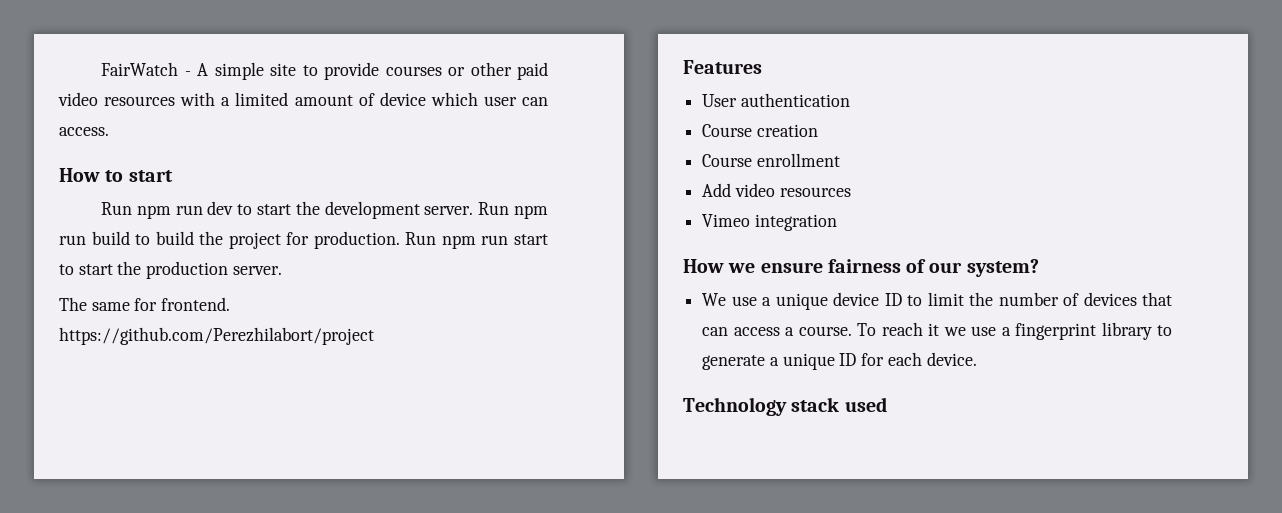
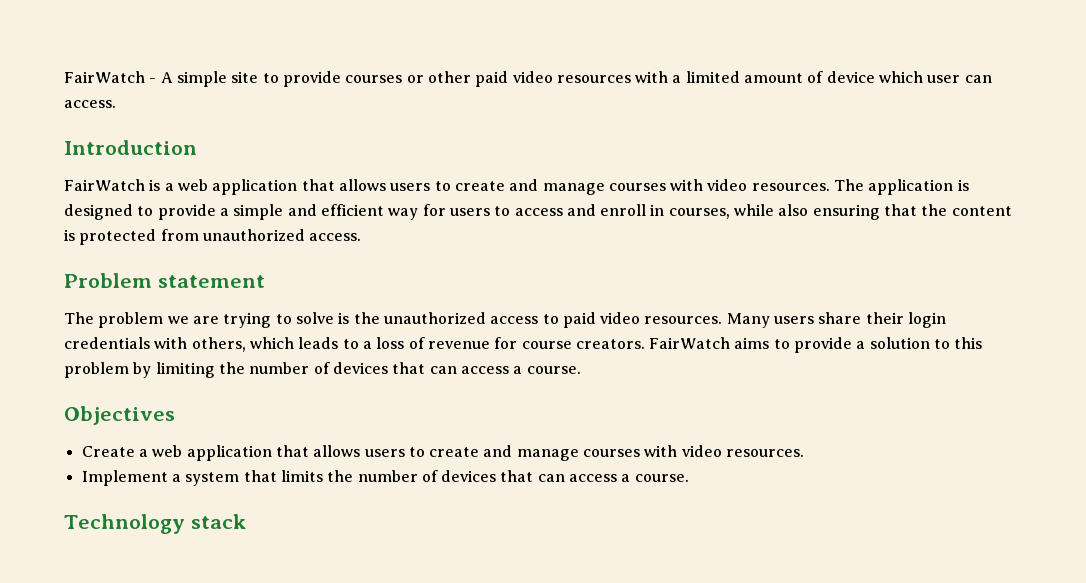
- How to start
- Run npm run dev to start the development server. Run npm run build to build the project for production. Run npm run start to start the production server.
- The same for frontend. https://github.com/Perezhilabort/project
- Features
- User authentication
- Course creation
- Course enrollment
- Add video resources
- Vimeo integration
- How we ensure fairness of our system?
- We use a unique device ID to limit the number of devices that can access a course. To reach it we use a fingerprint library to generate a unique ID for each device.
+ Introduction
+ FairWatch is a web application that allows users to create and manage courses with video resources. The application is designed to provide a simple and efficient way for users to access and enroll in courses, while also ensuring that the content is protected from unauthorized access.
+ Problem statement
+ The problem we are trying to solve is the unauthorized access to paid video resources. Many users share their login credentials with others, which leads to a loss of revenue for course creators. FairWatch aims to provide a solution to this problem by limiting the number of devices that can access a course.
+ Objectives
+ Create a web application that allows users to create and manage courses with video resources.
+ Implement a system that limits the number of devices that can access a course.
- Technology stack used
+ Technology stack

